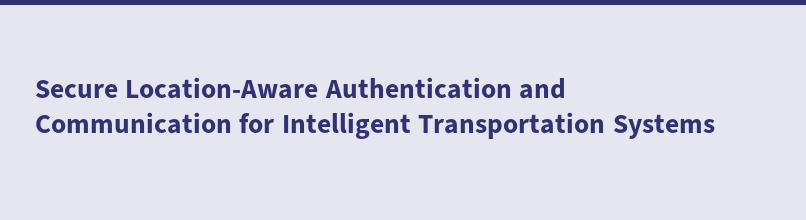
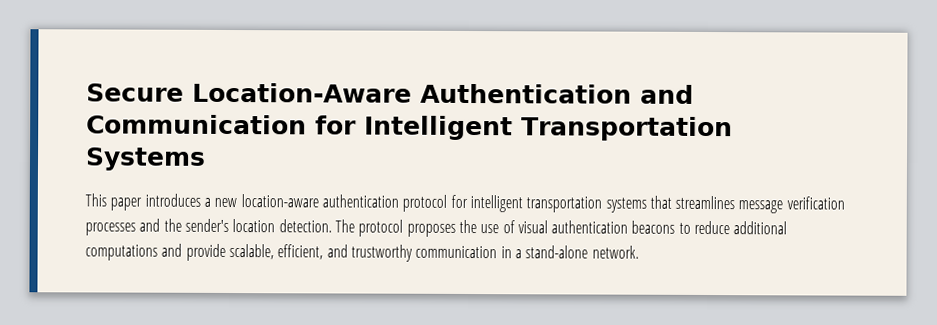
+ This paper introduces a new location-aware authentication protocol for intelligent transportation systems that streamlines message verification processes and the sender's location detection. The protocol proposes the use of visual authentication beacons to reduce additional computations and provide scalable, efficient, and trustworthy communication in a stand-alone network.

